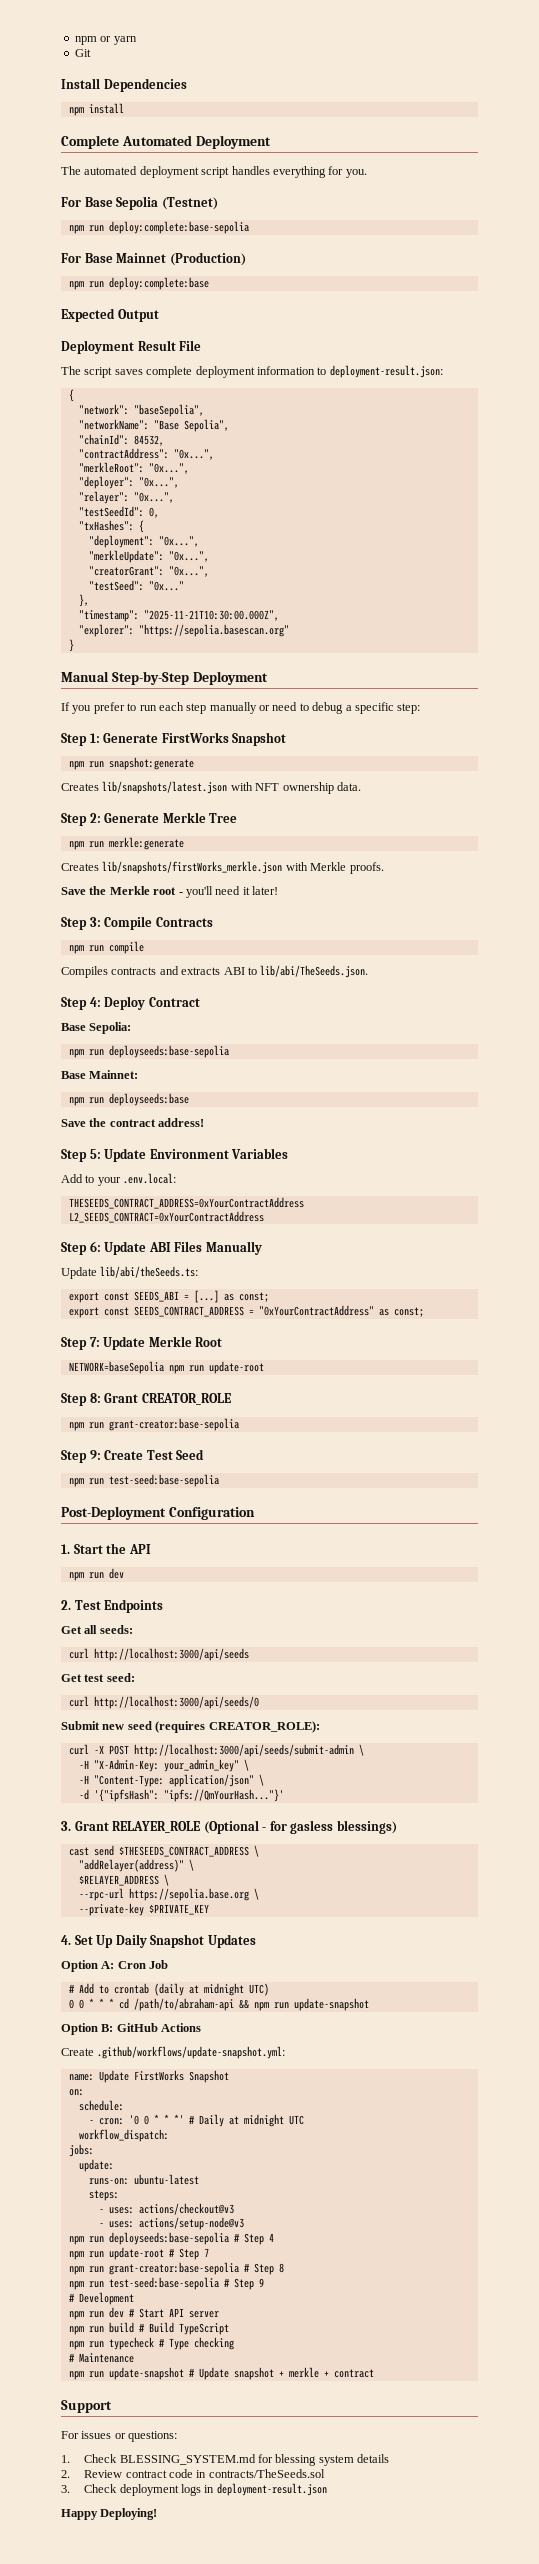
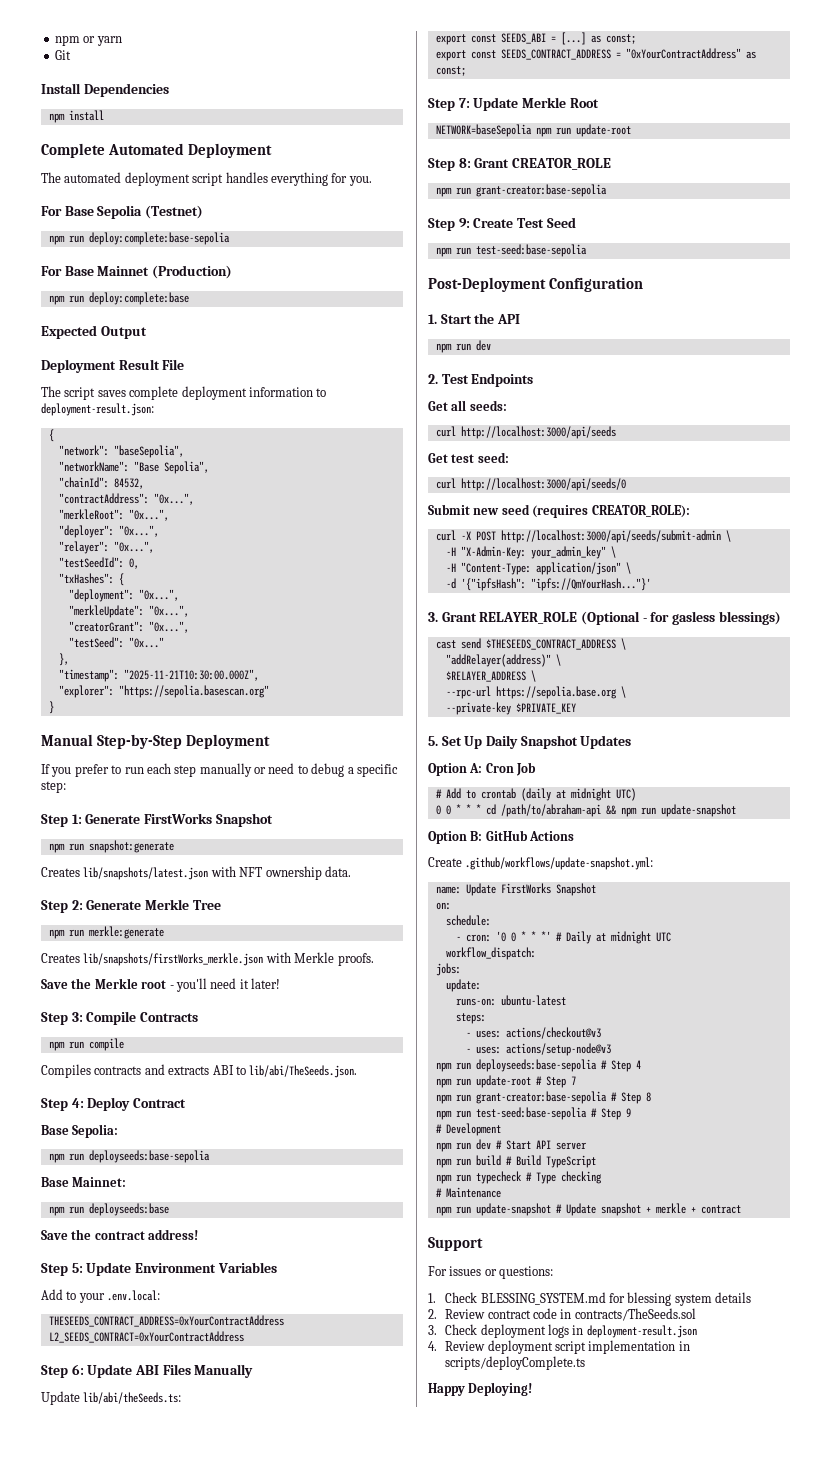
- 4. Set Up Daily Snapshot Updates
+ 5. Set Up Daily Snapshot Updates
+ 4. Review deployment script implementation in scripts/deployComplete.ts

